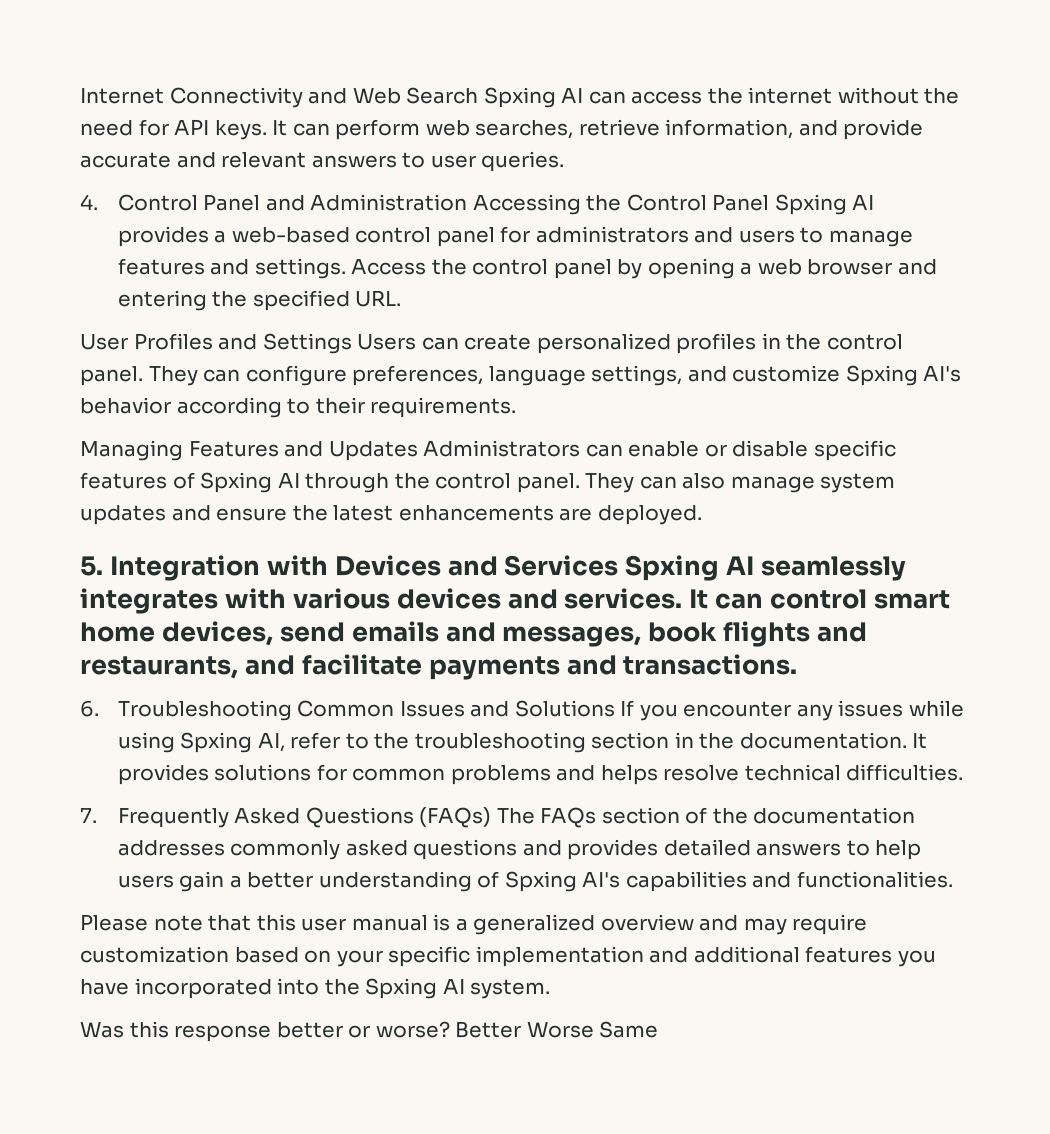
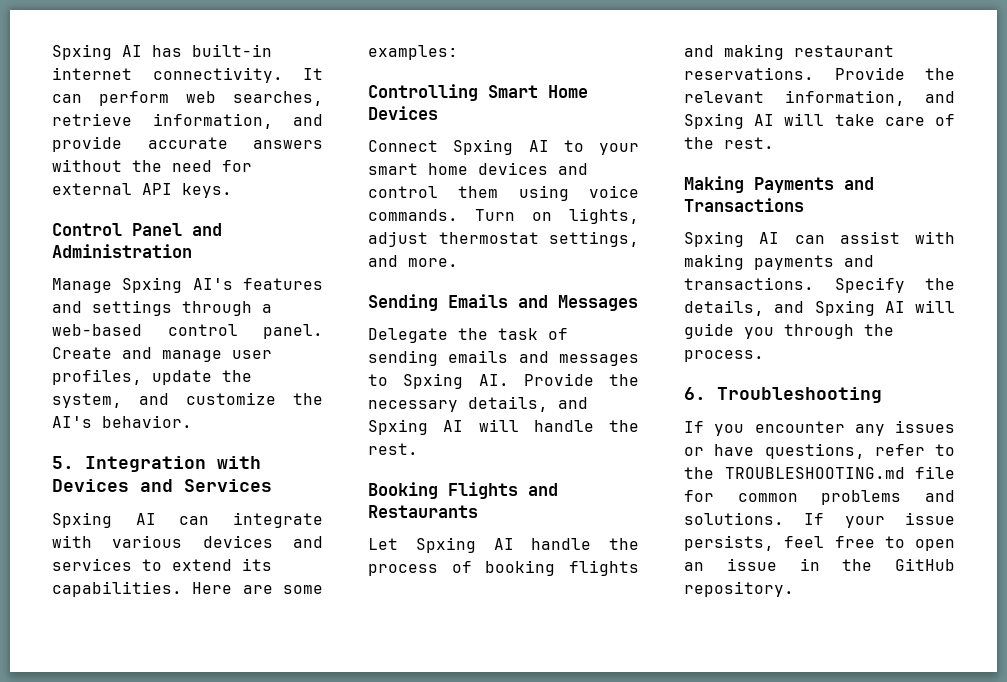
- Internet Connectivity and Web Search Spxing AI can access the internet without the need for API keys.
+ Spxing AI has built-in internet connectivity.
- It can perform web searches, retrieve information, and provide accurate and relevant answers to user queries.
- 4. Control Panel and Administration Accessing the Control Panel Spxing AI provides a web-based control panel for administrators and users to manage features and settings. Access the control panel by opening a web browser and entering the specified URL.
- User Profiles and Settings Users can create personalized profiles in the control panel. They can configure preferences, language settings, and customize Spxing AI's behavior according to their requirements.
- Managing Features and Updates Administrators can enable or disable specific features of Spxing AI through the control panel. They can also manage system updates and ensure the latest enhancements are deployed.
+ It can perform web searches, retrieve information, and provide accurate answers without the need for external API keys.
+ Control Panel and Administration
+ Manage Spxing AI's features and settings through a web-based control panel. Create and manage user profiles, update the system, and customize the AI's behavior.
- 5. Integration with Devices and Services Spxing AI seamlessly integrates with various devices and services. It can control smart home devices, send emails and messages, book flights and restaurants, and facilitate payments and transactions.
- 6. Troubleshooting Common Issues and Solutions If you encounter any issues while using Spxing AI, refer to the troubleshooting section in the documentation. It provides solutions for common problems and helps resolve technical difficulties.
- 7. Frequently Asked Questions (FAQs) The FAQs section of the documentation addresses commonly asked questions and provides detailed answers to help users gain a better understanding of Spxing AI's capabilities and functionalities.
- Please note that this user manual is a generalized overview and may require customization based on your specific implementation and additional features you have incorporated into the Spxing AI system.
- Was this response better or worse? Better Worse Same
+ 5. Integration with Devices and Services
+ Spxing AI can integrate with various devices and services to extend its capabilities. Here are some examples:
+ Controlling Smart Home Devices
+ Connect Spxing AI to your smart home devices and control them using voice commands. Turn on lights, adjust thermostat settings, and more.
+ Sending Emails and Messages
+ Delegate the task of sending emails and messages to Spxing AI. Provide the necessary details, and Spxing AI will handle the rest.
+ Booking Flights and Restaurants
+ Let Spxing AI handle the process of booking flights and making restaurant reservations. Provide the relevant information, and Spxing AI will take care of the rest.
+ Making Payments and Transactions
+ Spxing AI can assist with making payments and transactions. Specify the details, and Spxing AI will guide you through the process.
+ 6. Troubleshooting
+ If you encounter any issues or have questions, refer to the TROUBLESHOOTING.md file for common problems and solutions. If your issue persists, feel free to open an issue in the GitHub repository.

